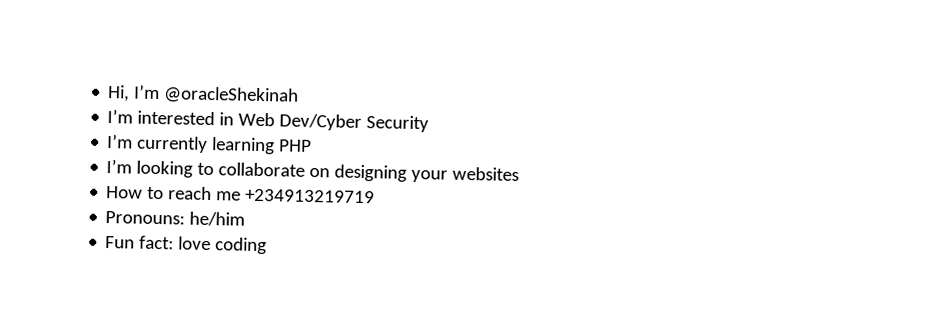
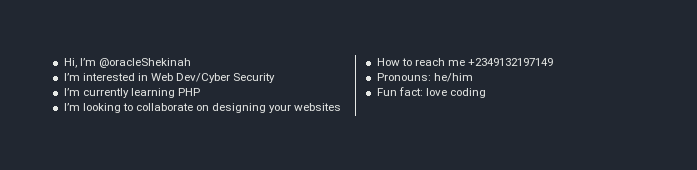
- How to reach me +234913219719
+ How to reach me +2349132197149

